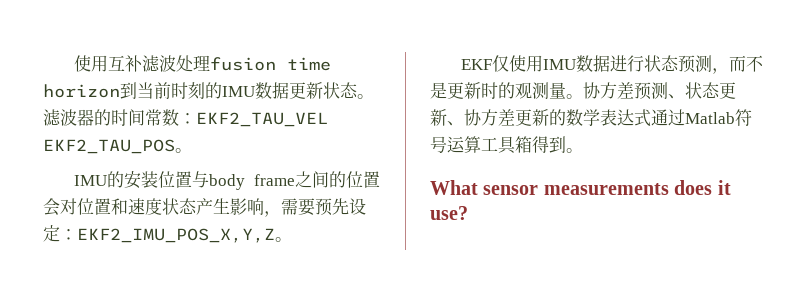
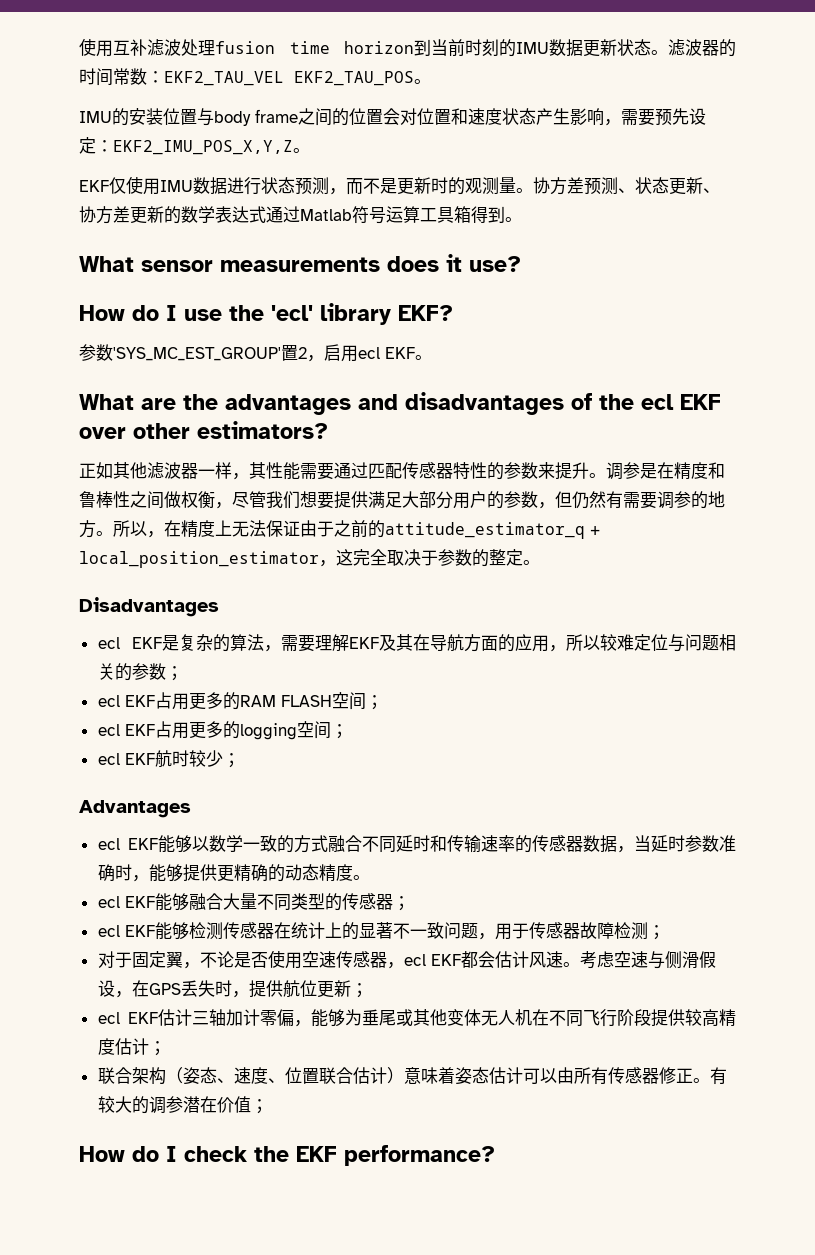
+ How do I use the 'ecl' library EKF?
+ 参数'SYS_MC_EST_GROUP'置2，启用ecl EKF。
+ What are the advantages and disadvantages of the ecl EKF over other estimators?
+ 正如其他滤波器一样，其性能需要通过匹配传感器特性的参数来提升。调参是在精度和鲁棒性之间做权衡，尽管我们想要提供满足大部分用户的参数，但仍然有需要调参的地方。所以，在精度上无法保证由于之前的attitude_estimator_q + local_position_estimator，这完全取决于参数的整定。
+ Disadvantages
+ ecl EKF是复杂的算法，需要理解EKF及其在导航方面的应用，所以较难定位与问题相关的参数；
+ ecl EKF占用更多的RAM FLASH空间；
+ ecl EKF占用更多的logging空间；
+ ecl EKF航时较少；
+ Advantages
+ ecl EKF能够以数学一致的方式融合不同延时和传输速率的传感器数据，当延时参数准确时，能够提供更精确的动态精度。
+ ecl EKF能够融合大量不同类型的传感器；
+ ecl EKF能够检测传感器在统计上的显著不一致问题，用于传感器故障检测；
+ 对于固定翼，不论是否使用空速传感器，ecl EKF都会估计风速。考虑空速与侧滑假设，在GPS丢失时，提供航位更新；
+ ecl EKF估计三轴加计零偏，能够为垂尾或其他变体无人机在不同飞行阶段提供较高精度估计；
+ 联合架构（姿态、速度、位置联合估计）意味着姿态估计可以由所有传感器修正。有较大的调参潜在价值；
+ How do I check the EKF performance?

